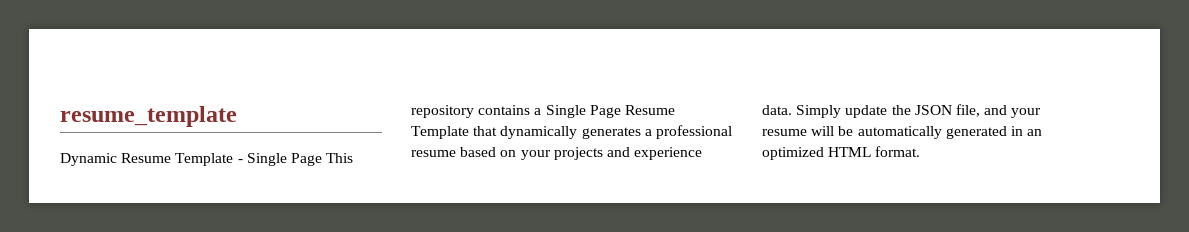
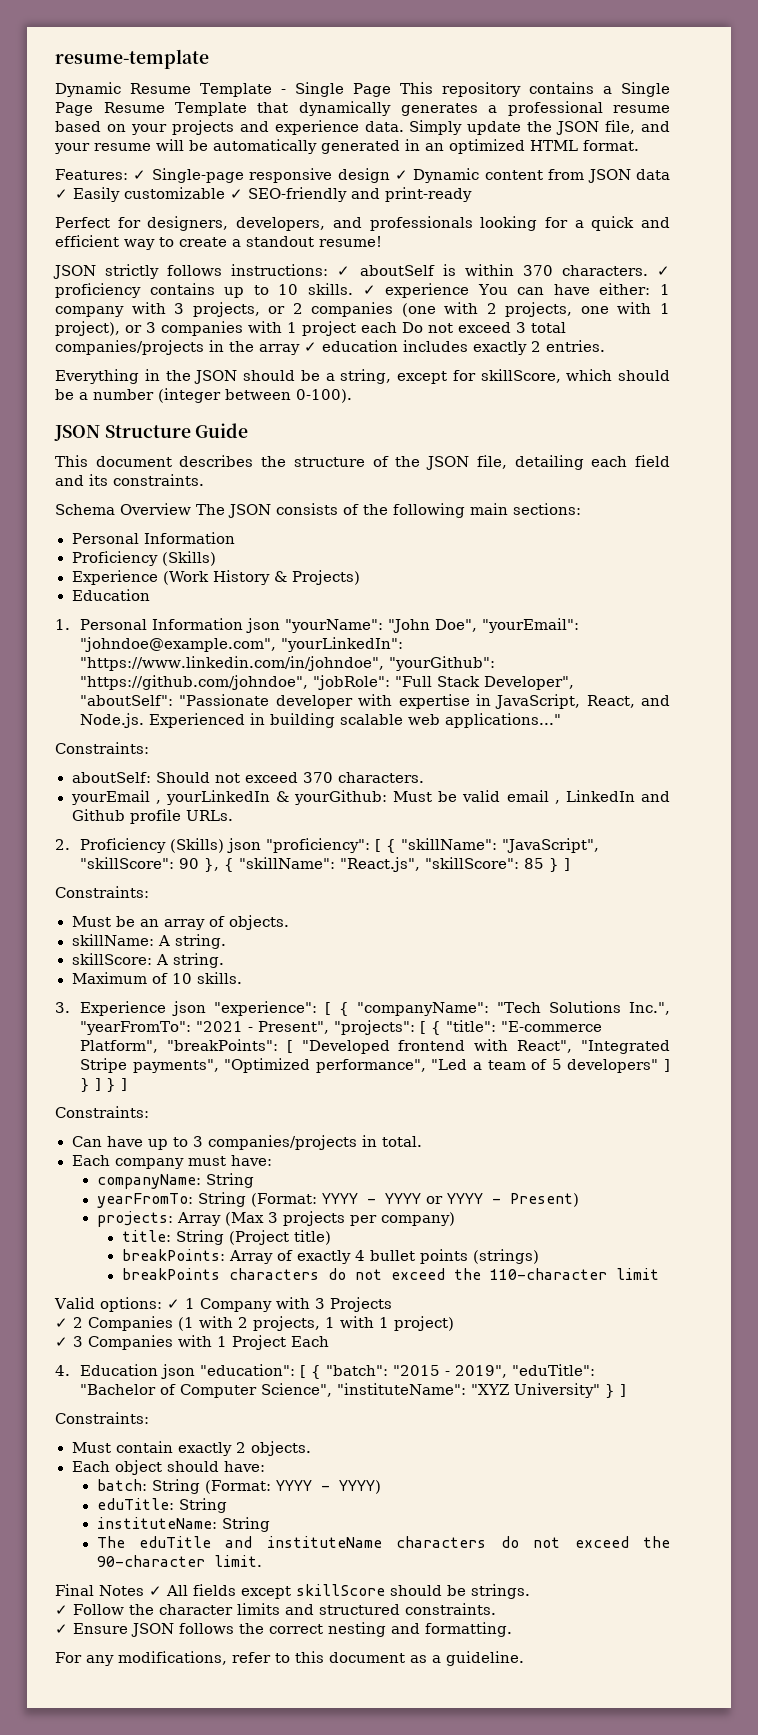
- resume_template
+ resume-template
+ Features: ✓ Single-page responsive design ✓ Dynamic content from JSON data ✓ Easily customizable ✓ SEO-friendly and print-ready
+ Perfect for designers, developers, and professionals looking for a quick and efficient way to create a standout resume!
+ JSON strictly follows instructions: ✓ aboutSelf is within 370 characters. ✓ proficiency contains up to 10 skills. ✓ experience You can have either: 1 company with 3 projects, or 2 companies (one with 2 projects, one with 1 project), or 3 companies with 1 project each Do not exceed 3 total companies/projects in the array ✓ education includes exactly 2 entries.
+ Everything in the JSON should be a string, except for skillScore, which should be a number (integer between 0-100).
+ JSON Structure Guide
+ This document describes the structure of the JSON file, detailing each field and its constraints.
+ Schema Overview The JSON consists of the following main sections:
+ Personal Information
+ Proficiency (Skills)
+ Experience (Work History & Projects)
+ Education
+ 1. Personal Information json "yourName": "John Doe", "yourEmail": "johndoe@example.com", "yourLinkedIn": "https://www.linkedin.com/in/johndoe", "yourGithub": "https://github.com/johndoe", "jobRole": "Full Stack Developer", "aboutSelf": "Passionate developer with expertise in JavaScript, React, and Node.js. Experienced in building scalable web applications..."
+ Constraints:
+ aboutSelf: Should not exceed 370 characters.
+ yourEmail , yourLinkedIn & yourGithub: Must be valid email , LinkedIn and Github profile URLs.
+ 2. Proficiency (Skills) json "proficiency": [ { "skillName": "JavaScript", "skillScore": 90 }, { "skillName": "React.js", "skillScore": 85 } ]
+ Constraints:
+ Must be an array of objects.
+ skillName: A string.
+ skillScore: A string.
+ Maximum of 10 skills.
+ 3. Experience json "experience": [ { "companyName": "Tech Solutions Inc.", "yearFromTo": "2021 - Present", "projects": [ { "title": "E-commerce Platform", "breakPoints": [ "Developed frontend with React", "Integrated Stripe payments", "Optimized performance", "Led a team of 5 developers" ] } ] } ]
+ Constraints:
+ Can have up to 3 companies/projects in total.
+ Each company must have:
+ companyName: String
+ yearFromTo: String (Format: YYYY - YYYY or YYYY - Present)
+ projects: Array (Max 3 projects per company)
+ title: String (Project title)
+ breakPoints: Array of exactly 4 bullet points (strings)
+ breakPoints characters do not exceed the 110-character limit
+ Valid options: ✓ 1 Company with 3 Projects
+ ✓ 2 Companies (1 with 2 projects, 1 with 1 project)
+ ✓ 3 Companies with 1 Project Each
+ 4. Education json "education": [ { "batch": "2015 - 2019", "eduTitle": "Bachelor of Computer Science", "instituteName": "XYZ University" } ]
+ Constraints:
+ Must contain exactly 2 objects.
+ Each object should have:
+ batch: String (Format: YYYY - YYYY)
+ eduTitle: String
+ instituteName: String
+ The eduTitle and instituteName characters do not exceed the 90-character limit.
+ Final Notes ✓ All fields except skillScore should be strings.
+ ✓ Follow the character limits and structured constraints.
+ ✓ Ensure JSON follows the correct nesting and formatting.
+ For any modifications, refer to this document as a guideline.

